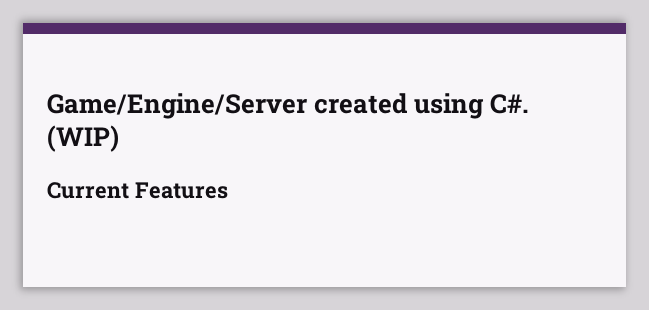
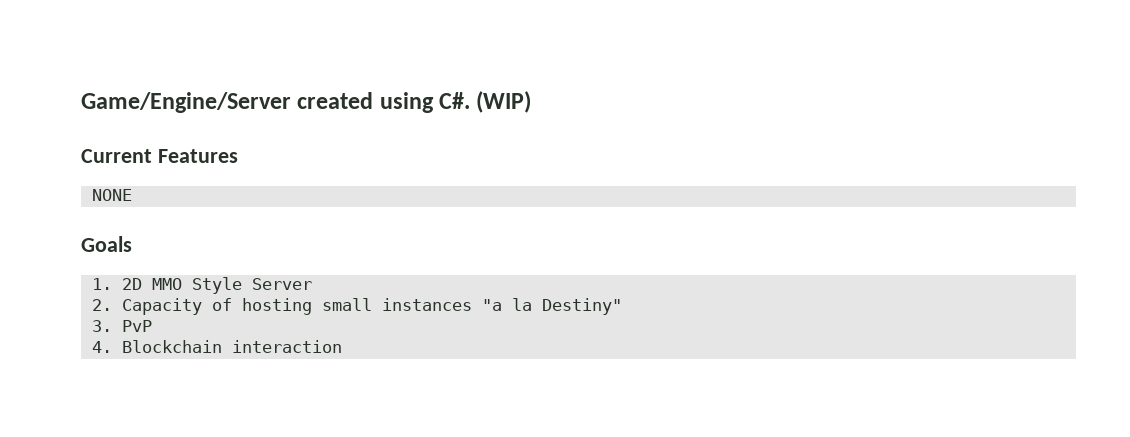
+ NONE
+ Goals
+ 1. 2D MMO Style Server
+ 2. Capacity of hosting small instances "a la Destiny"
+ 3. PvP
+ 4. Blockchain interaction

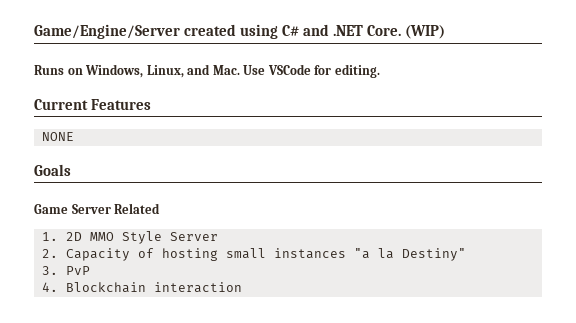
- Game/Engine/Server created using C#. (WIP)
+ Game/Engine/Server created using C# and .NET Core. (WIP)
+ Runs on Windows, Linux, and Mac. Use VSCode for editing.
+ Game Server Related

